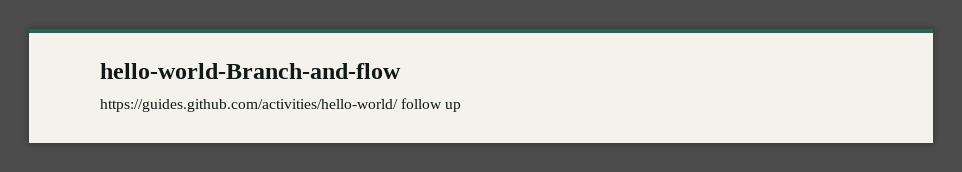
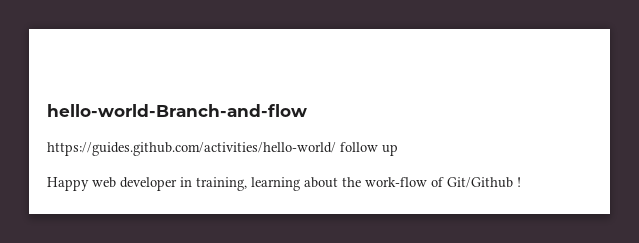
+ Happy web developer in training, learning about the work-flow of Git/Github !

